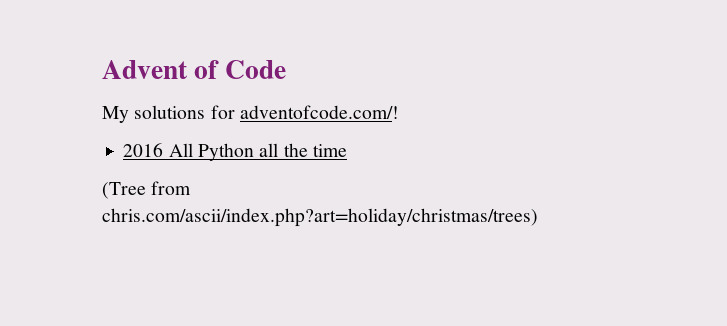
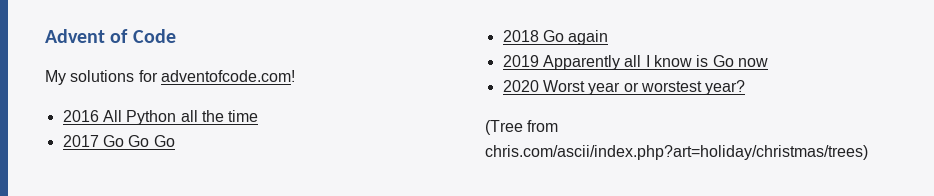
- My solutions for adventofcode.com/!
+ My solutions for adventofcode.com!
+ 2017 Go Go Go
+ 2018 Go again
+ 2019 Apparently all I know is Go now
+ 2020 Worst year or worstest year?

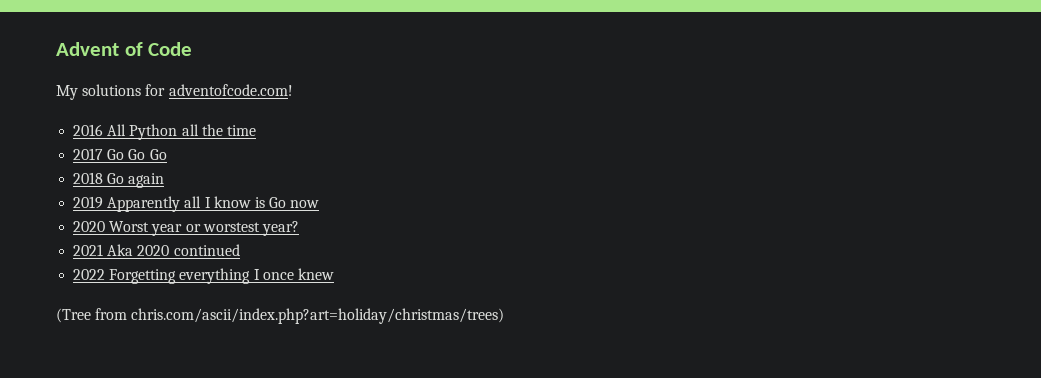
+ 2021 Aka 2020 continued
+ 2022 Forgetting everything I once knew

